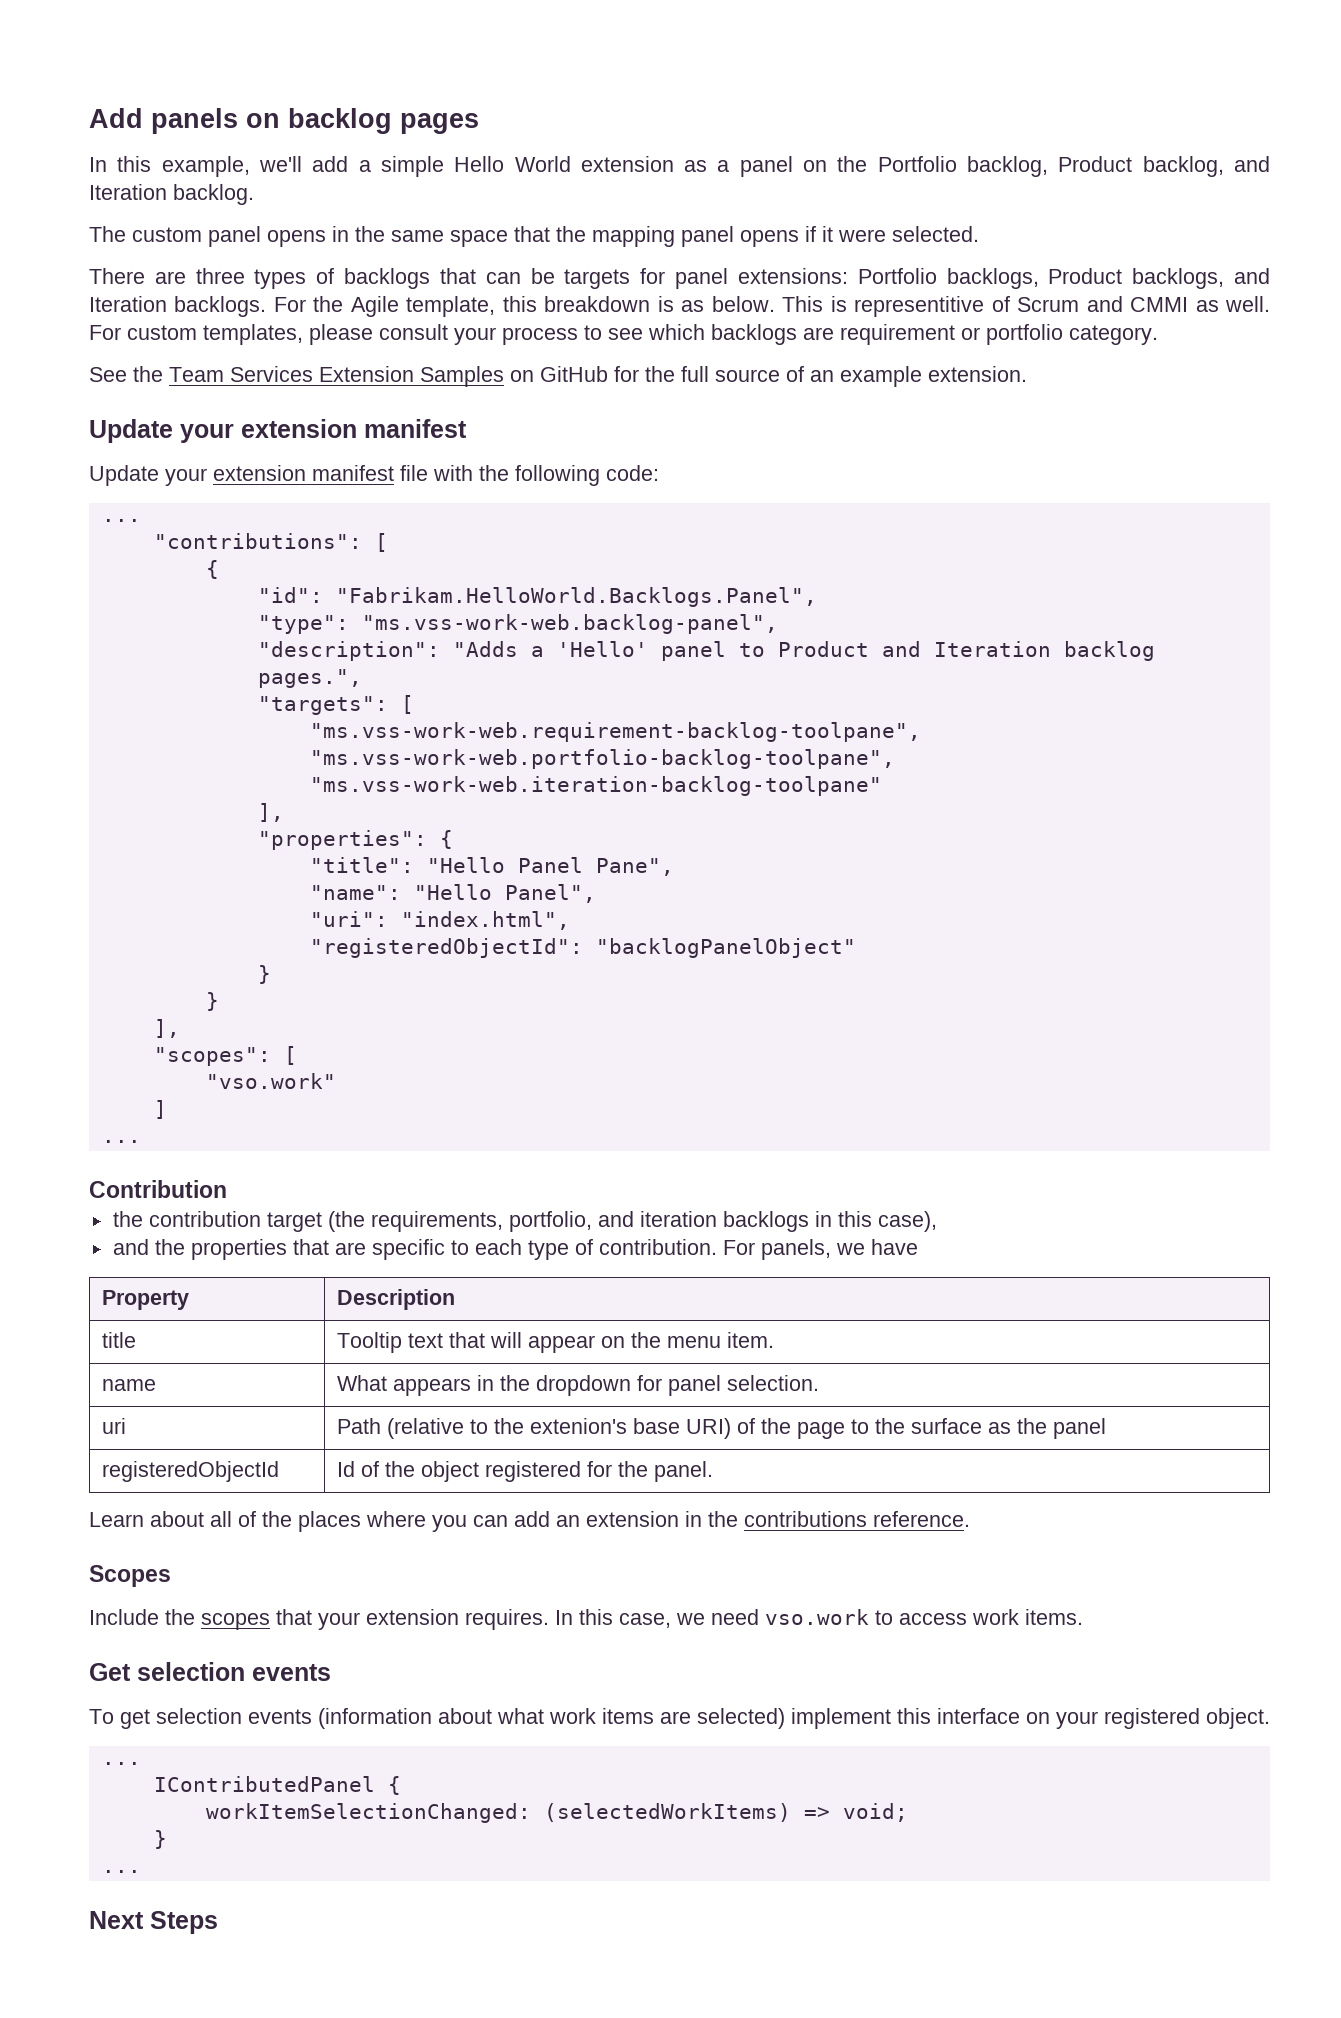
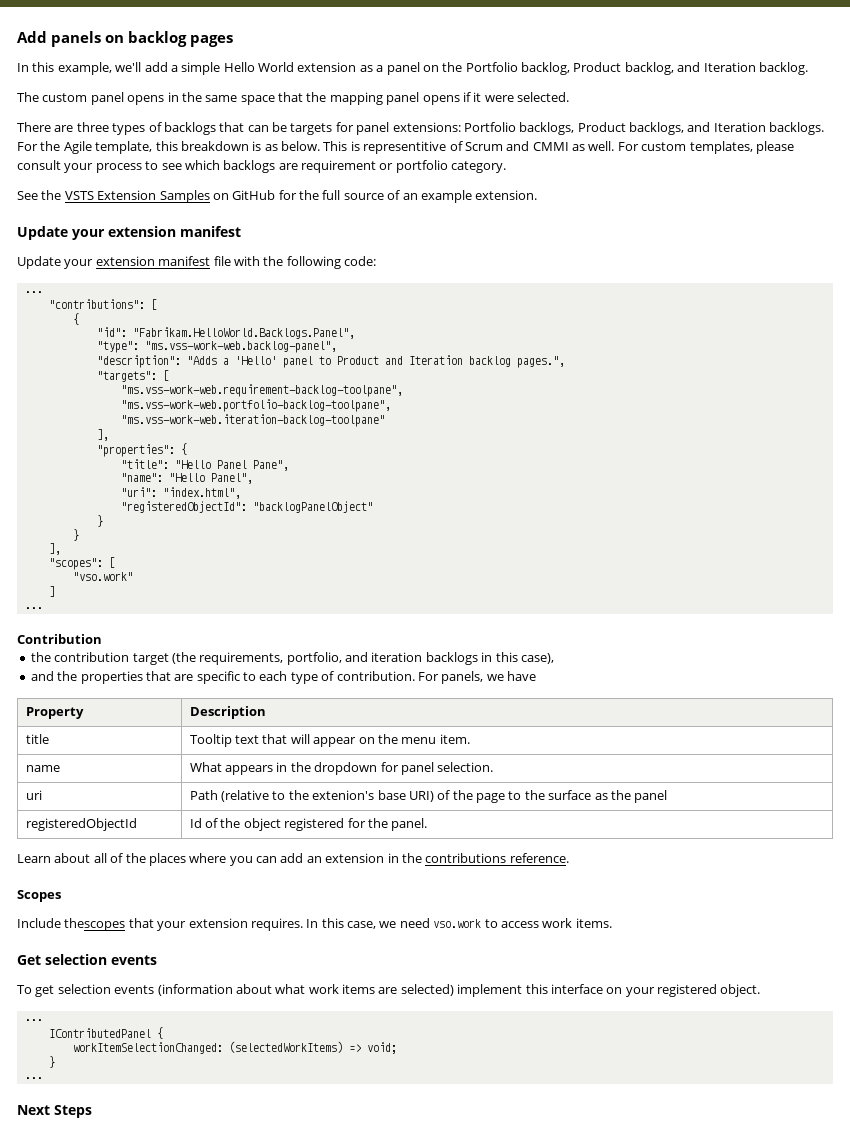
- See the Team Services Extension Samples on GitHub for the full source of an example extension.
+ See the VSTS Extension Samples on GitHub for the full source of an example extension.
- Include the scopes that your extension requires.
+ Include thescopes that your extension requires.

